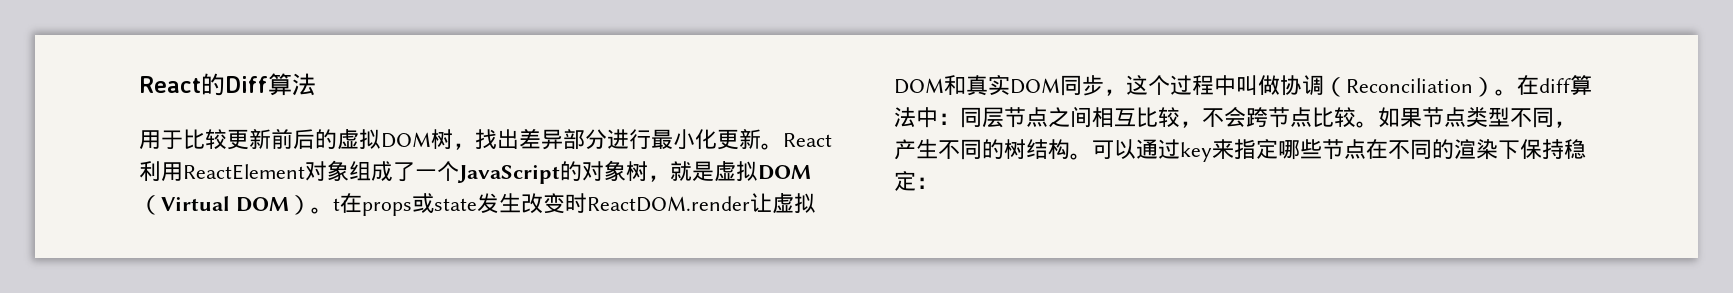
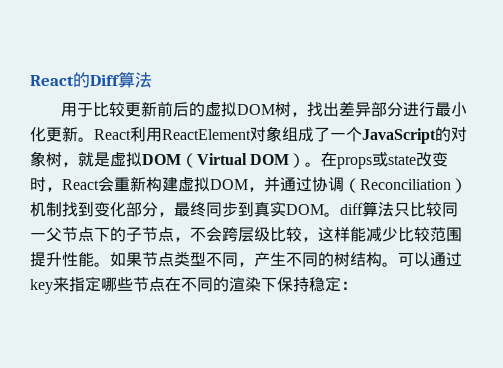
- React利用ReactElement对象组成了一个JavaScript的对象树，就是虚拟DOM（Virtual DOM）。t在props或state发生改变时ReactDOM.render让虚拟DOM和真实DOM同步，这个过程中叫做协调（Reconciliation）。在diff算法中：同层节点之间相互比较，不会跨节点比较。
+ React利用ReactElement对象组成了一个JavaScript的对象树，就是虚拟DOM（Virtual DOM）。在props或state改变时，React会重新构建虚拟DOM，并通过协调（Reconciliation）机制找到变化部分，最终同步到真实DOM。diff算法只比较同一父节点下的子节点，不会跨层级比较，这样能减少比较范围提升性能。

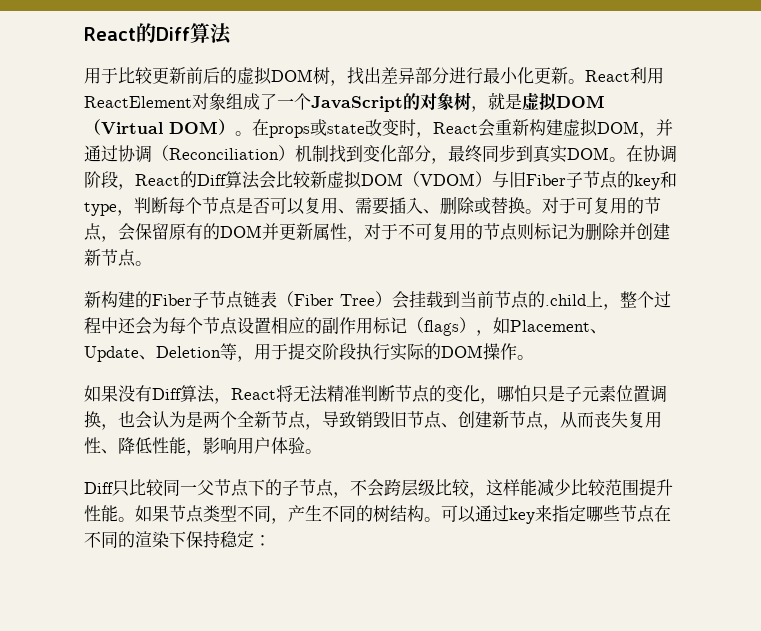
- 在props或state改变时，React会重新构建虚拟DOM，并通过协调（Reconciliation）机制找到变化部分，最终同步到真实DOM。diff算法只比较同一父节点下的子节点，不会跨层级比较，这样能减少比较范围提升性能。
+ 在props或state改变时，React会重新构建虚拟DOM，并通过协调（Reconciliation）机制找到变化部分，最终同步到真实DOM。在协调阶段，React的Diff算法会比较新虚拟DOM（VDOM）与旧Fiber子节点的key和type，判断每个节点是否可以复用、需要插入、删除或替换。对于可复用的节点，会保留原有的DOM并更新属性，对于不可复用的节点则标记为删除并创建新节点。
+ 新构建的Fiber子节点链表（Fiber Tree）会挂载到当前节点的.child上，整个过程中还会为每个节点设置相应的副作用标记（flags），如Placement、Update、Deletion等，用于提交阶段执行实际的DOM操作。
+ 如果没有Diff算法，React将无法精准判断节点的变化，哪怕只是子元素位置调换，也会认为是两个全新节点，导致销毁旧节点、创建新节点，从而丧失复用性、降低性能，影响用户体验。
+ Diff只比较同一父节点下的子节点，不会跨层级比较，这样能减少比较范围提升性能。

